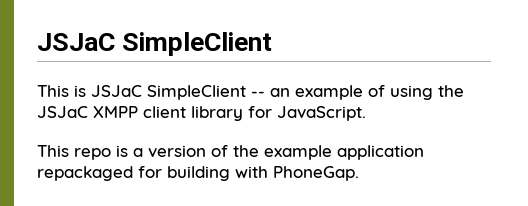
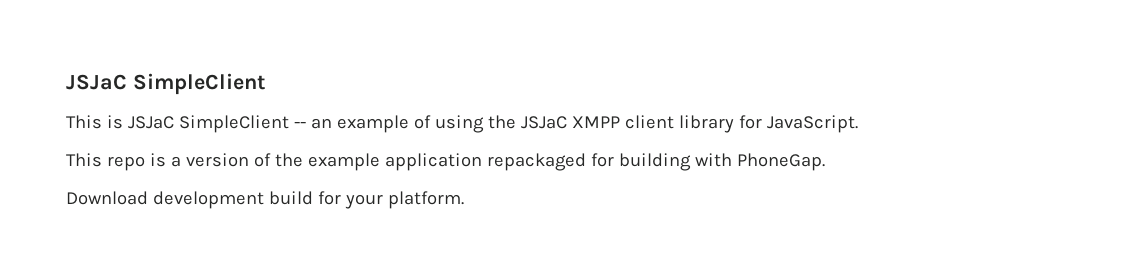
+ Download development build for your platform.

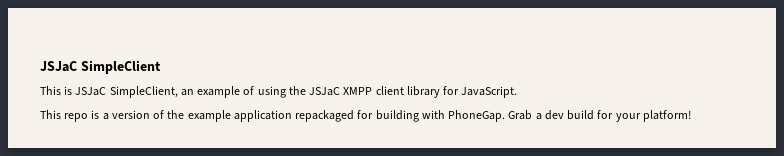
- This is JSJaC SimpleClient -- an example of using the JSJaC XMPP client library for JavaScript.
+ This is JSJaC SimpleClient, an example of using the JSJaC XMPP client library for JavaScript.
- This repo is a version of the example application repackaged for building with PhoneGap.
- Download development build for your platform.
+ This repo is a version of the example application repackaged for building with PhoneGap. Grab a dev build for your platform!

